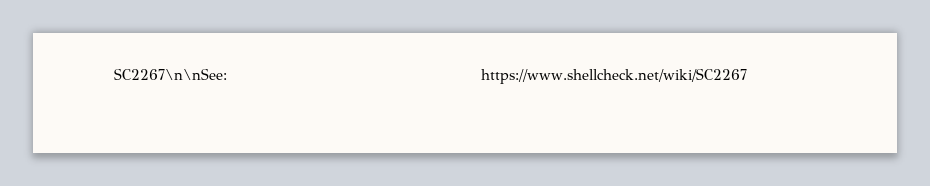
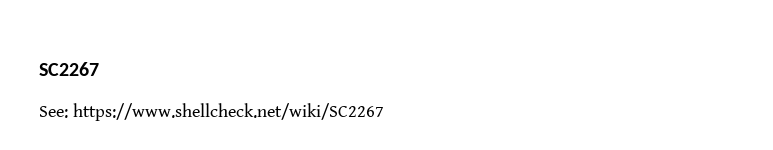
- SC2267\n\nSee: https://www.shellcheck.net/wiki/SC2267
+ SC2267
+ See: https://www.shellcheck.net/wiki/SC2267

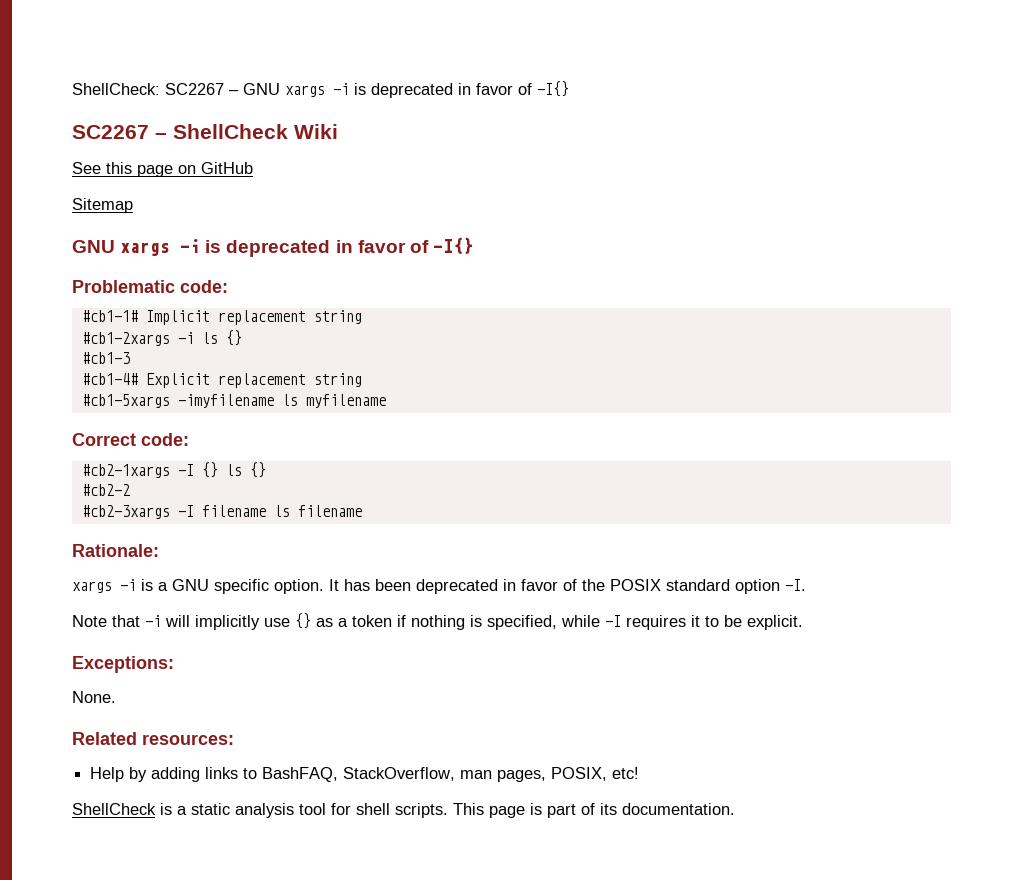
- SC2267
- See: https://www.shellcheck.net/wiki/SC2267
+ ShellCheck: SC2267 – GNU xargs -i is deprecated in favor of -I{}
+ SC2267 – ShellCheck Wiki
+ See this page on GitHub
+ Sitemap
+ GNU xargs -i is deprecated in favor of -I{}
+ Problematic code:
+ #cb1-1# Implicit replacement string
+ #cb1-2xargs -i ls {}
+ #cb1-3
+ #cb1-4# Explicit replacement string
+ #cb1-5xargs -imyfilename ls myfilename
+ Correct code:
+ #cb2-1xargs -I {} ls {}
+ #cb2-2
+ #cb2-3xargs -I filename ls filename
+ Rationale:
+ xargs -i is a GNU specific option. It has been deprecated in favor of the POSIX standard option -I.
+ Note that -i will implicitly use {} as a token if nothing is specified, while -I requires it to be explicit.
+ Exceptions:
+ None.
+ Related resources:
+ Help by adding links to BashFAQ, StackOverflow, man pages, POSIX, etc!
+ ShellCheck is a static analysis tool for shell scripts. This page is part of its documentation.

